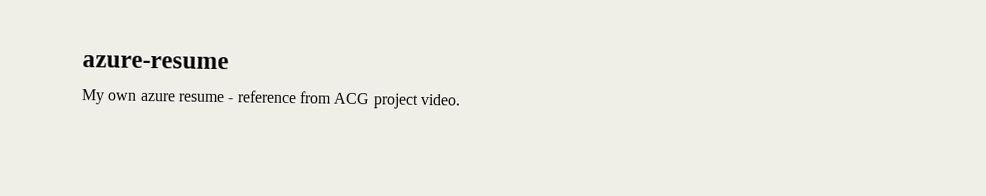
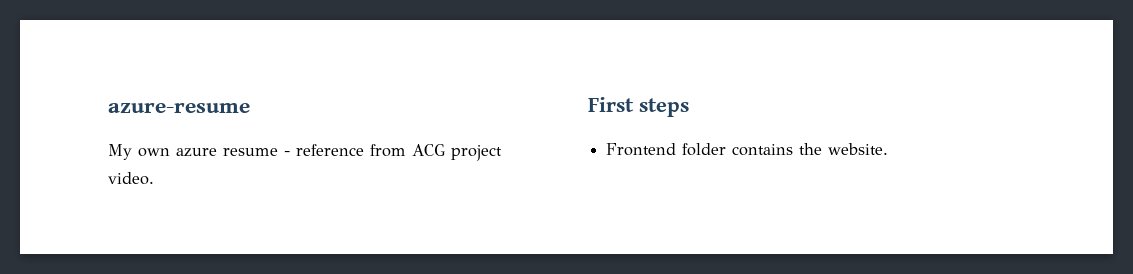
+ First steps
+ Frontend folder contains the website.

